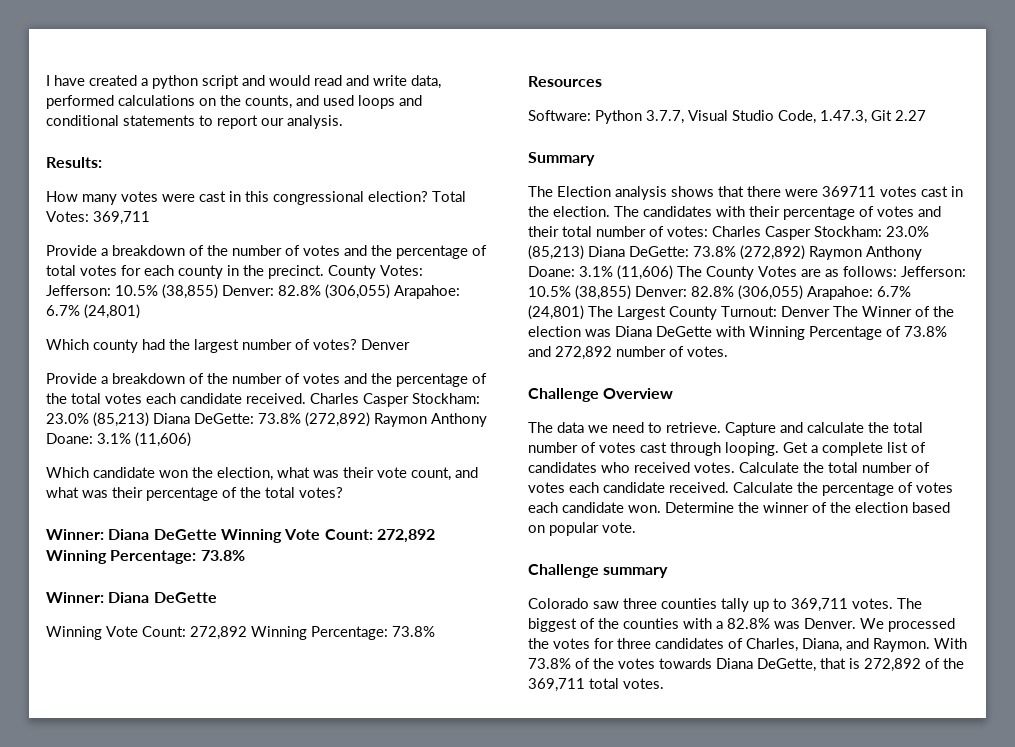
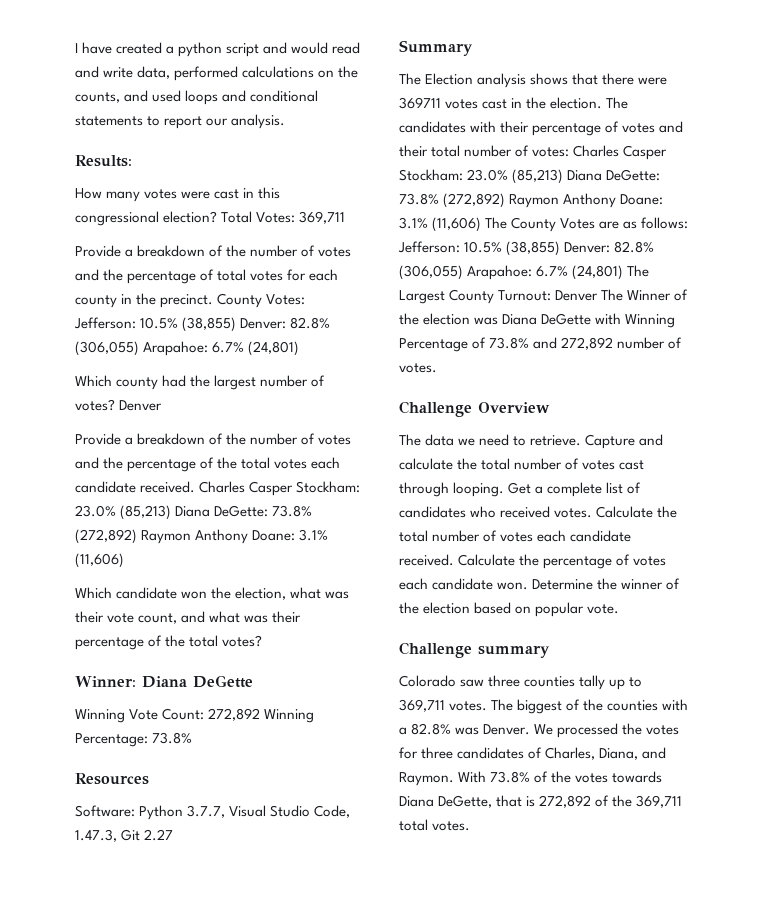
- Winner: Diana DeGette Winning Vote Count: 272,892 Winning Percentage: 73.8%

